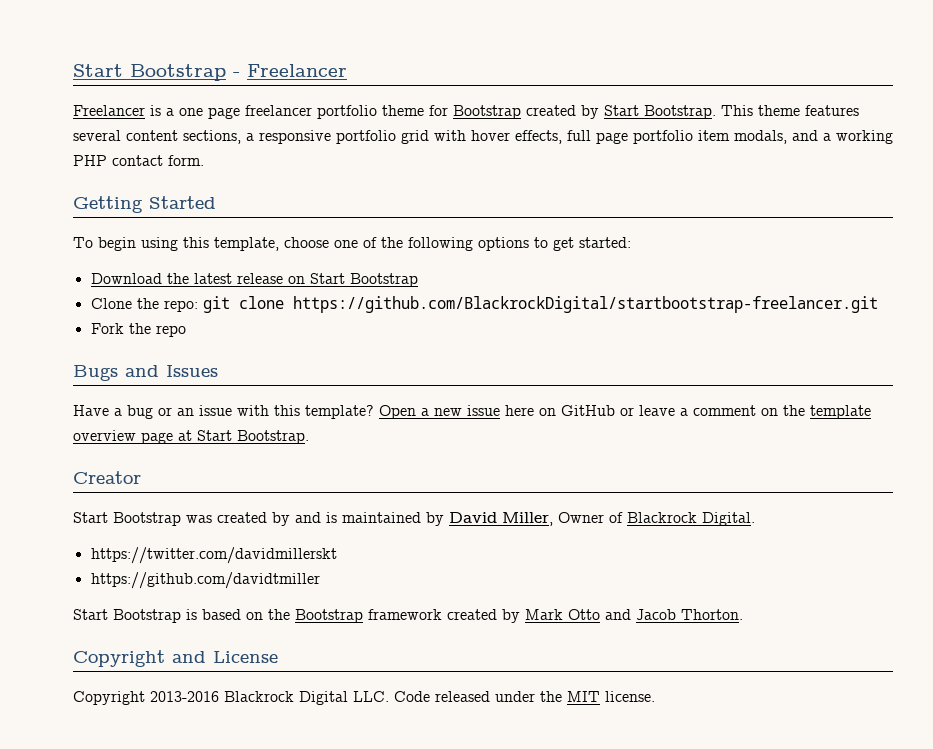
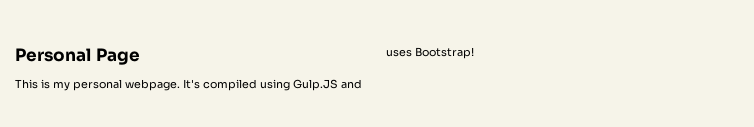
- Start Bootstrap - Freelancer
- Freelancer is a one page freelancer portfolio theme for Bootstrap created by Start Bootstrap. This theme features several content sections, a responsive portfolio grid with hover effects, full page portfolio item modals, and a working PHP contact form.
- Getting Started
- To begin using this template, choose one of the following options to get started:
- Download the latest release on Start Bootstrap
- Clone the repo: git clone https://github.com/BlackrockDigital/startbootstrap-freelancer.git
- Fork the repo
- Bugs and Issues
- Have a bug or an issue with this template? Open a new issue here on GitHub or leave a comment on the template overview page at Start Bootstrap.
- Creator
- Start Bootstrap was created by and is maintained by David Miller, Owner of Blackrock Digital.
- https://twitter.com/davidmillerskt
- https://github.com/davidtmiller
- Start Bootstrap is based on the Bootstrap framework created by Mark Otto and Jacob Thorton.
- Copyright and License
- Copyright 2013-2016 Blackrock Digital LLC. Code released under the MIT license.
+ Personal Page
+ This is my personal webpage. It's compiled using Gulp.JS and uses Bootstrap!

